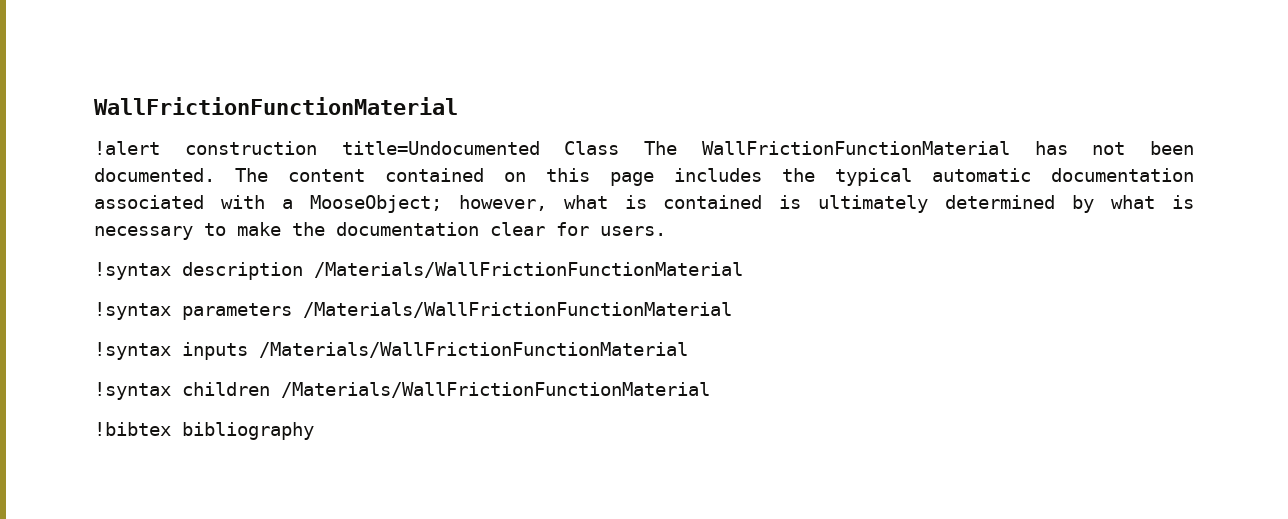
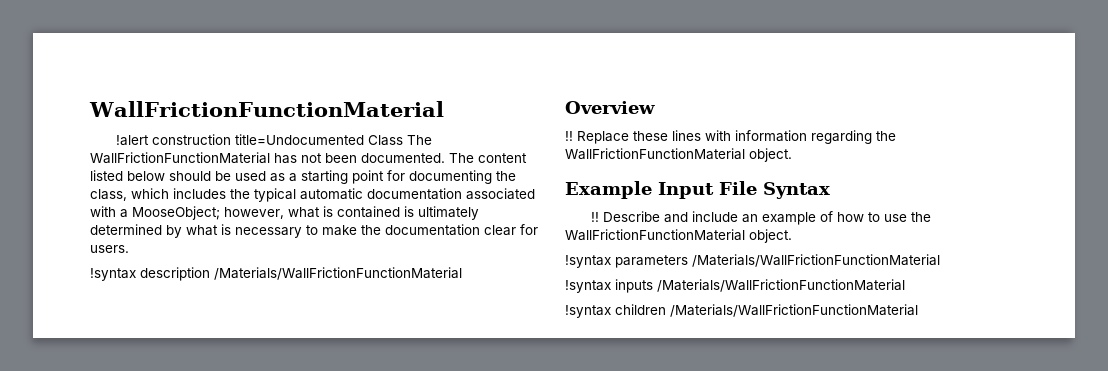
- The content contained on this page includes the typical automatic documentation associated with a MooseObject; however, what is contained is ultimately determined by what is necessary to make the documentation clear for users.
+ The content listed below should be used as a starting point for documenting the class, which includes the typical automatic documentation associated with a MooseObject; however, what is contained is ultimately determined by what is necessary to make the documentation clear for users.
+ Overview
+ !! Replace these lines with information regarding the WallFrictionFunctionMaterial object.
+ Example Input File Syntax
+ !! Describe and include an example of how to use the WallFrictionFunctionMaterial object.
- !bibtex bibliography

